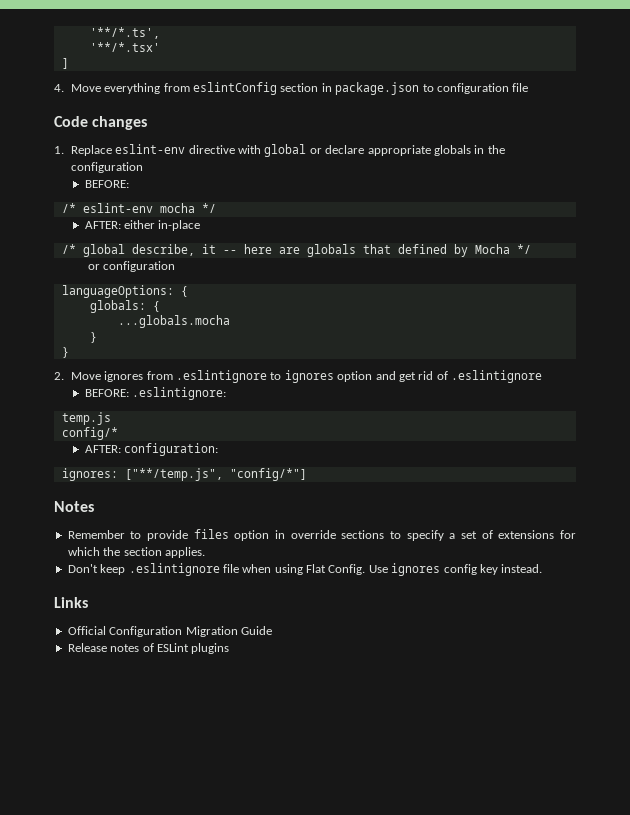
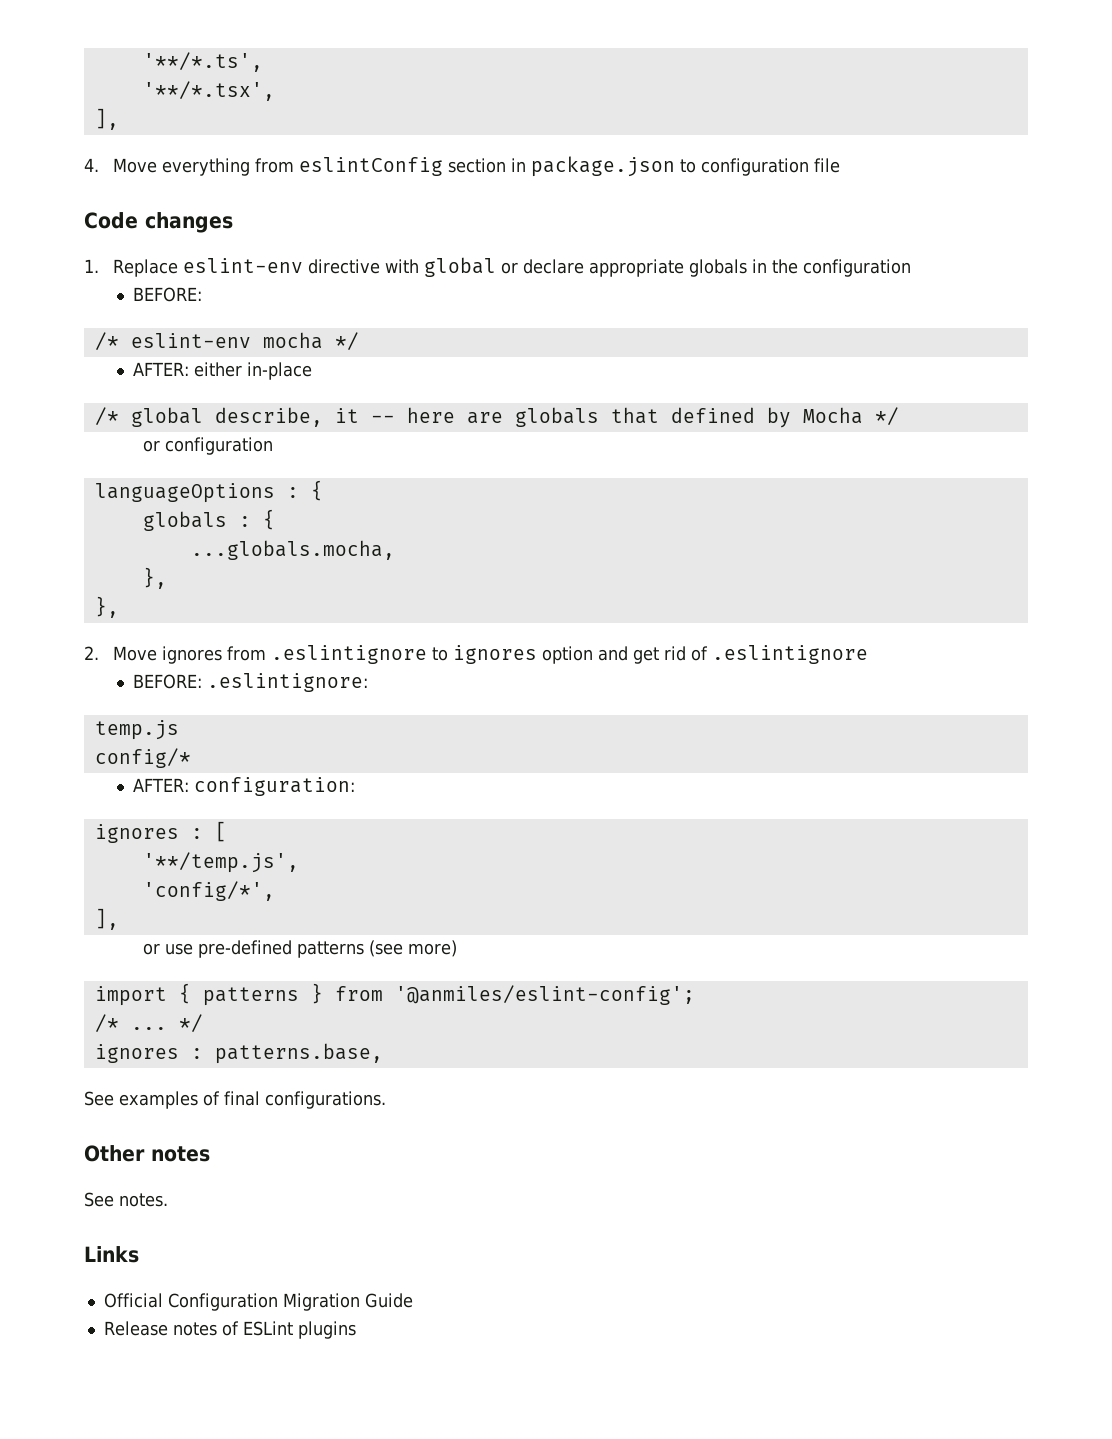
- '**/*.tsx'
- ]
+ '**/*.tsx',
+ ],
- languageOptions: {
- globals: {
- ...globals.mocha
- }
- }
+ languageOptions : {
+ globals : {
+ ...globals.mocha,
+ },
+ },
- ignores: ["**/temp.js", "config/*"]
- Notes
- Remember to provide files option in override sections to specify a set of extensions for which the section applies.
- Don't keep .eslintignore file when using Flat Config. Use ignores config key instead.
+ ignores : [
+ '**/temp.js',
+ 'config/*',
+ ],
+ or use pre-defined patterns (see more)
+ import { patterns } from '@anmiles/eslint-config';
+ /* ... */
+ ignores : patterns.base,
+ See examples of final configurations.
+ Other notes
+ See notes.

